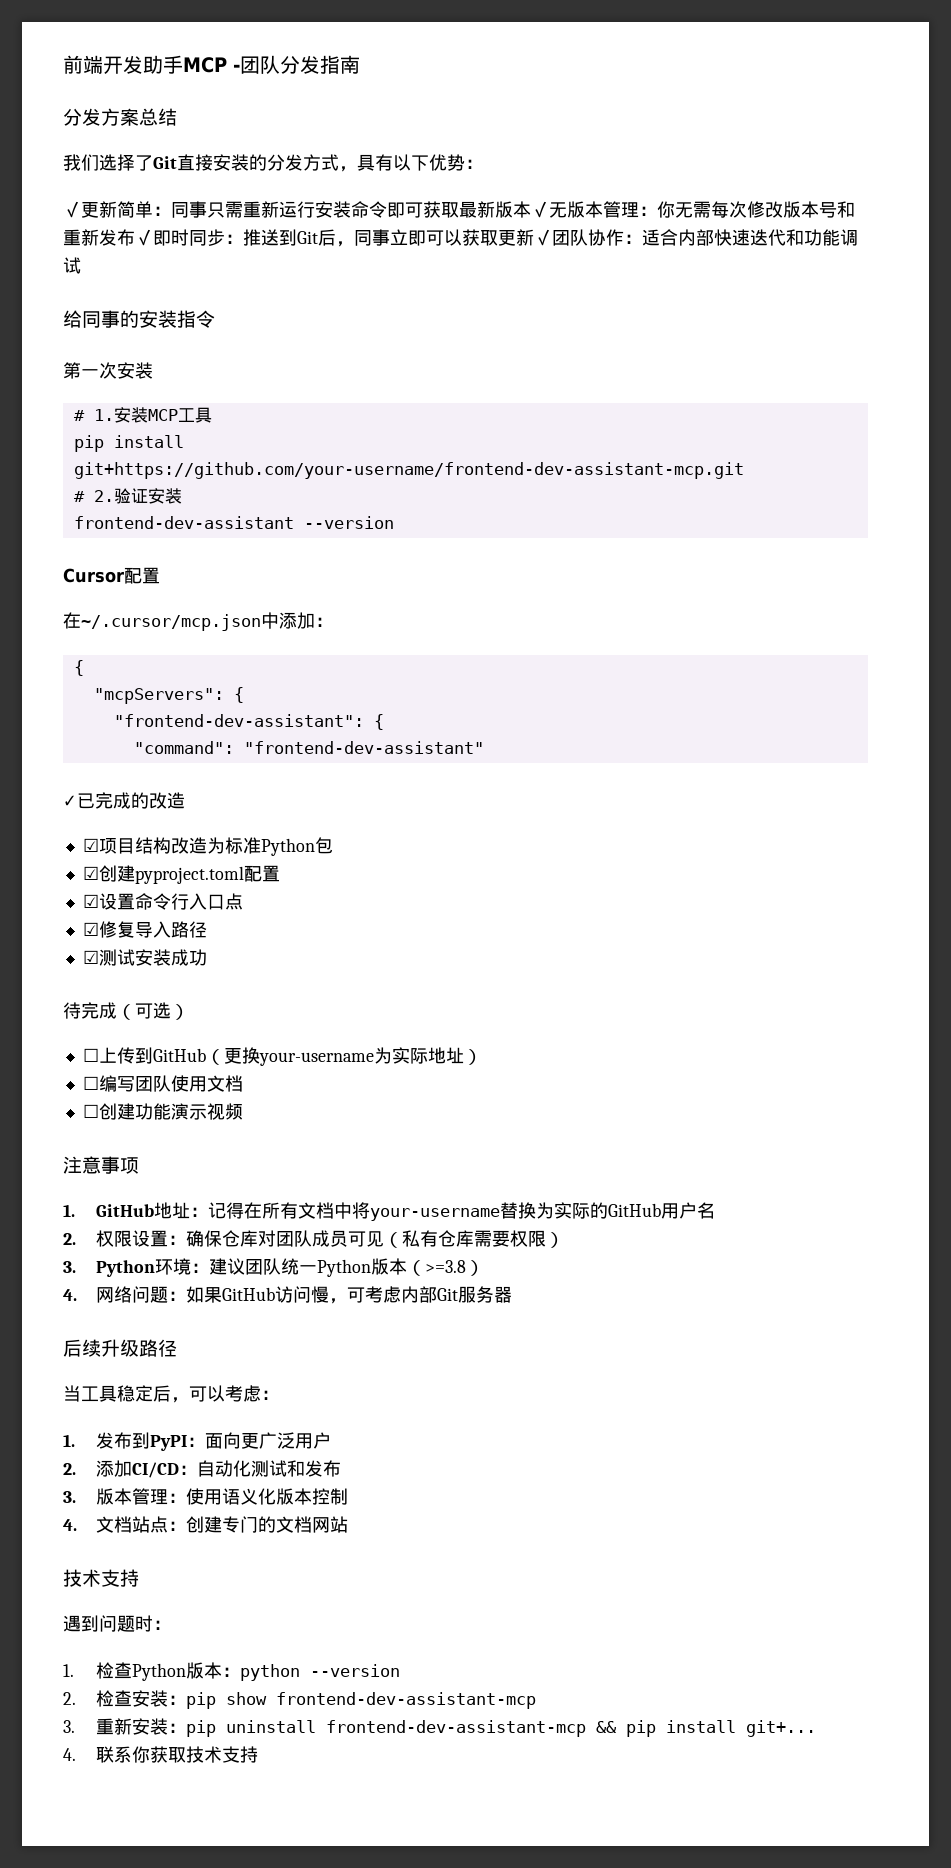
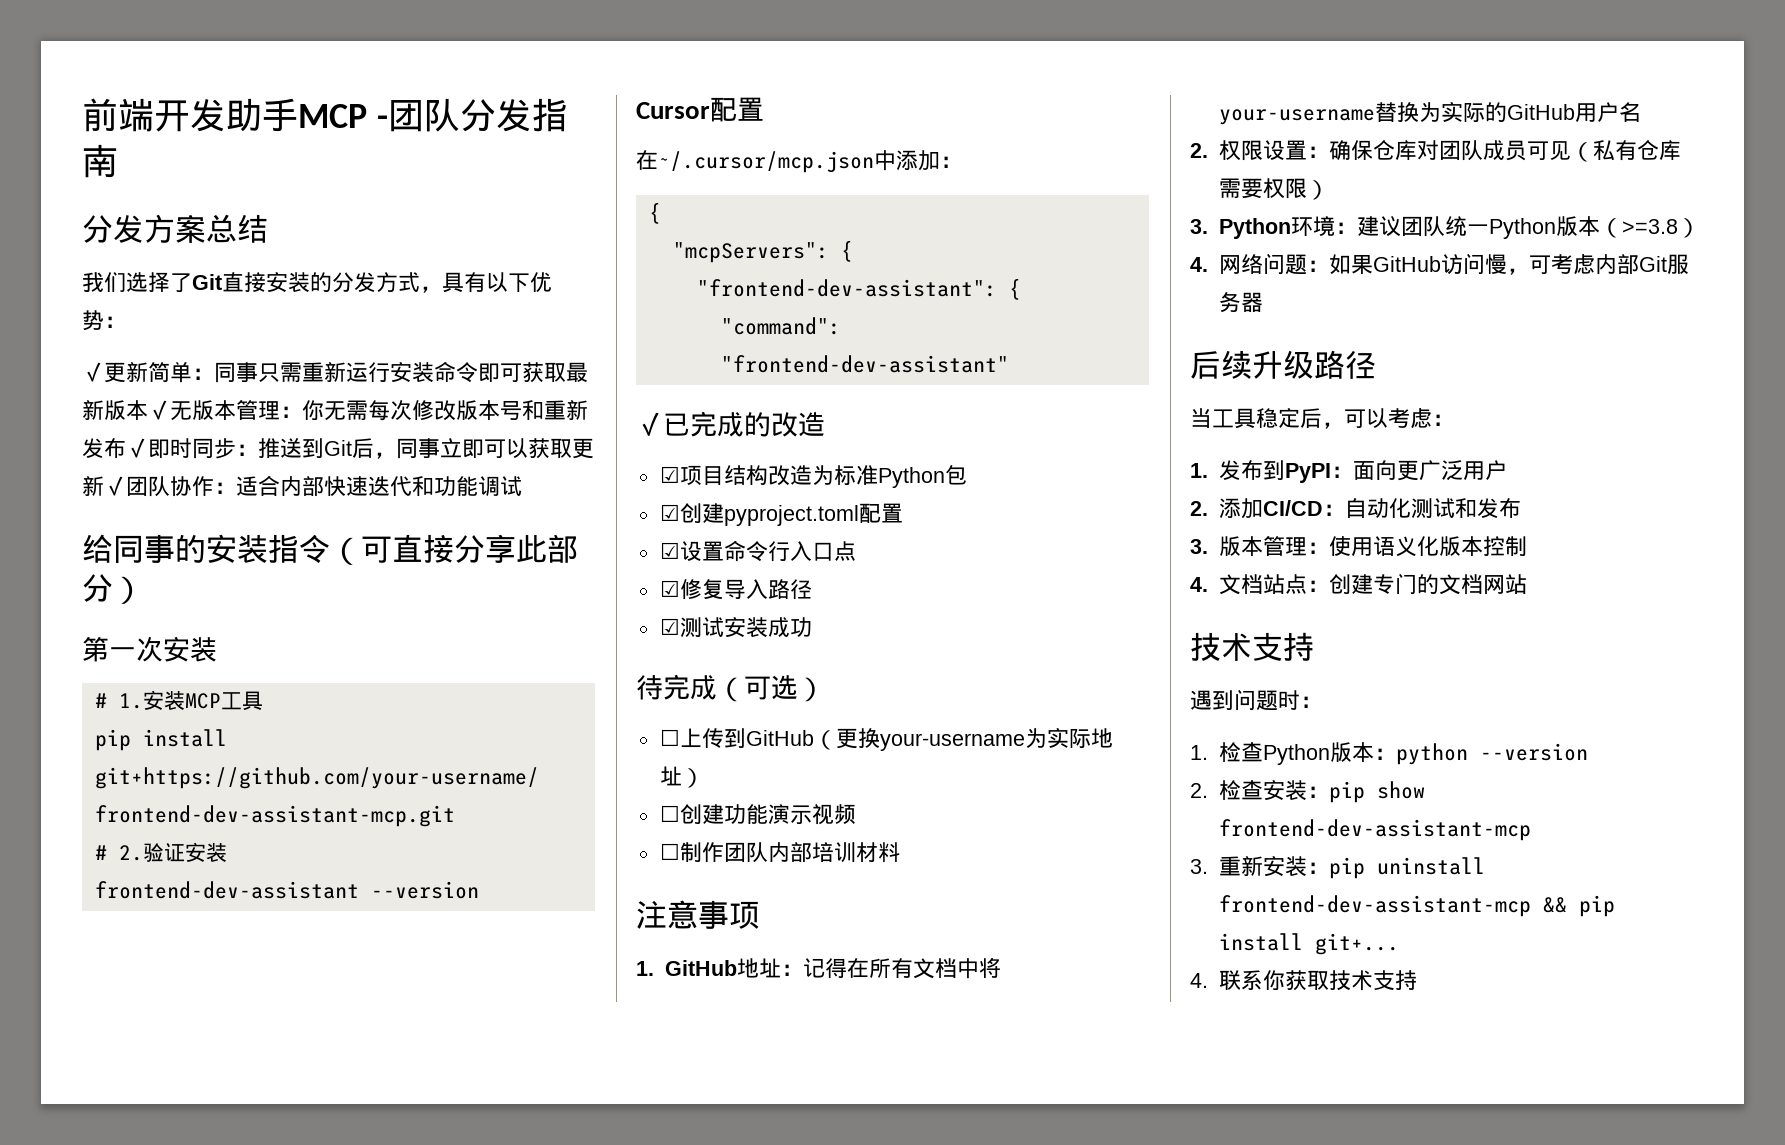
- 给同事的安装指令
+ 给同事的安装指令（可直接分享此部分）
- ☐编写团队使用文档
+ ☐制作团队内部培训材料

